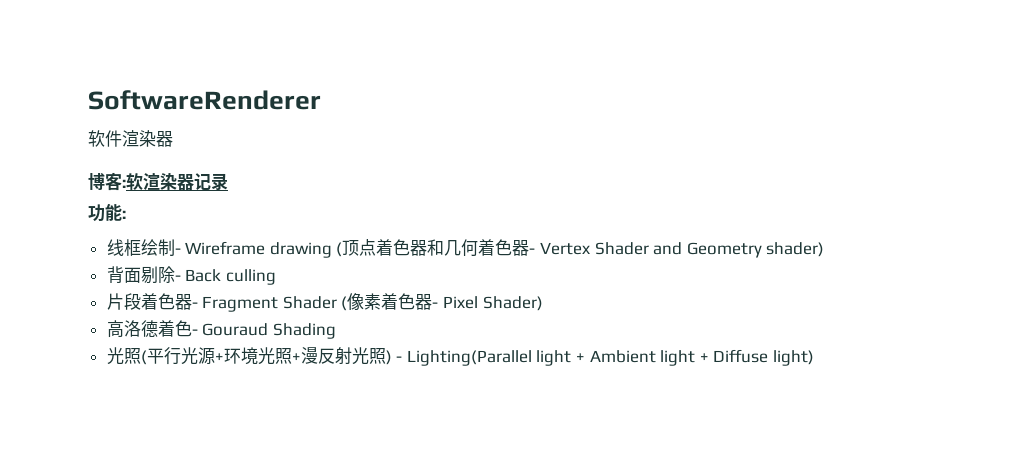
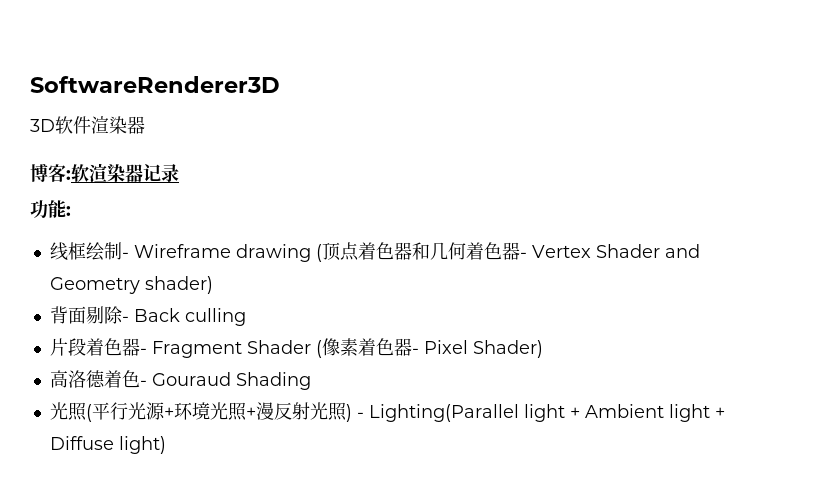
- SoftwareRenderer
- 软件渲染器
+ SoftwareRenderer3D
+ 3D软件渲染器

